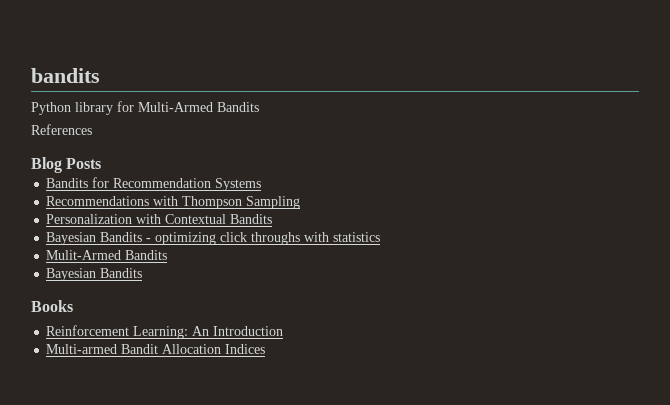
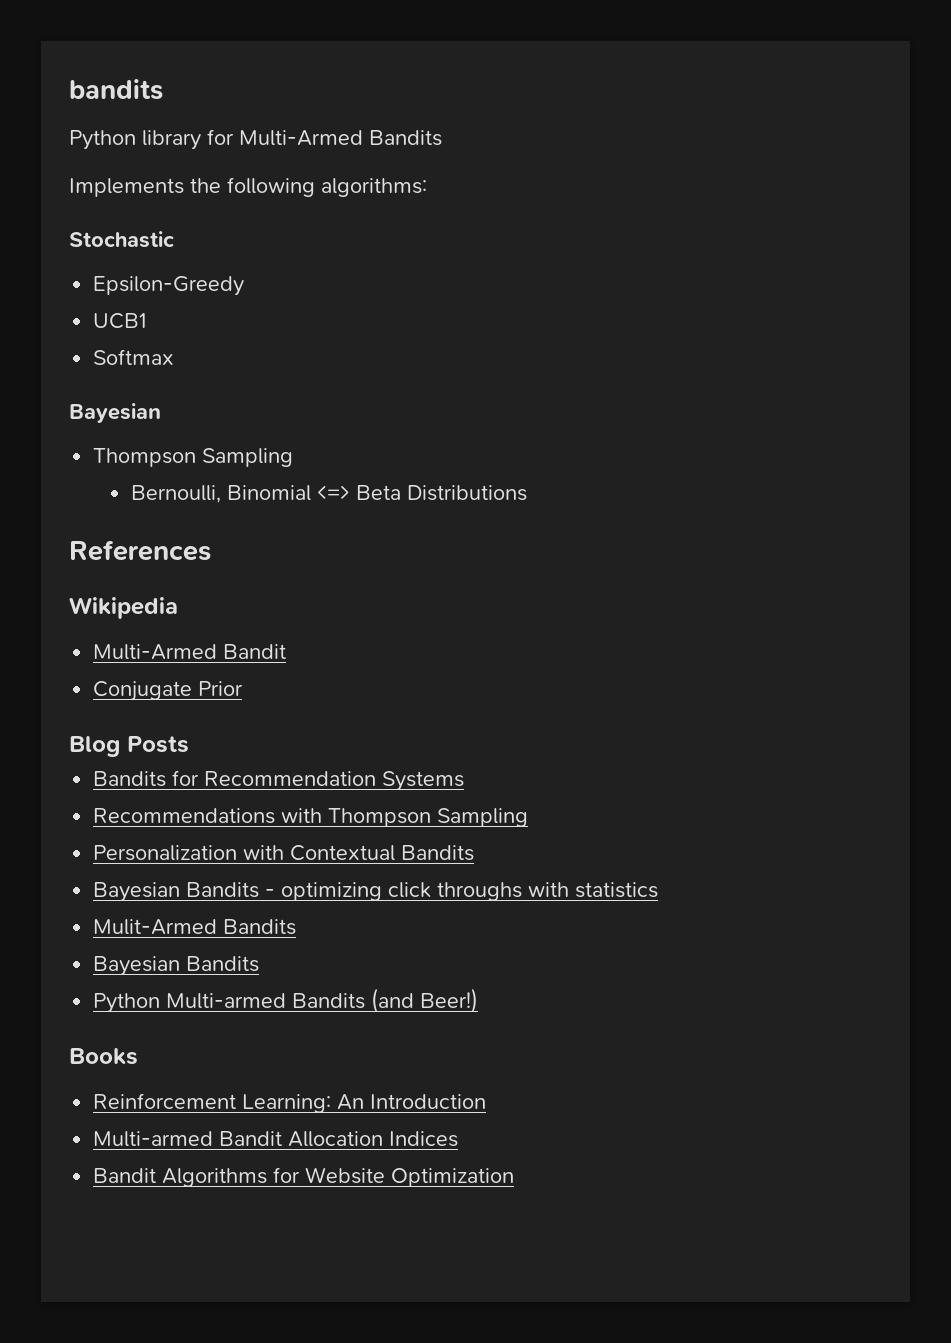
+ Implements the following algorithms:
+ Stochastic
+ Epsilon-Greedy
+ UCB1
+ Softmax
+ Bayesian
+ Thompson Sampling
+ Bernoulli, Binomial <=> Beta Distributions
  References
+ Wikipedia
+ Multi-Armed Bandit
+ Conjugate Prior
+ Python Multi-armed Bandits (and Beer!)
+ Bandit Algorithms for Website Optimization

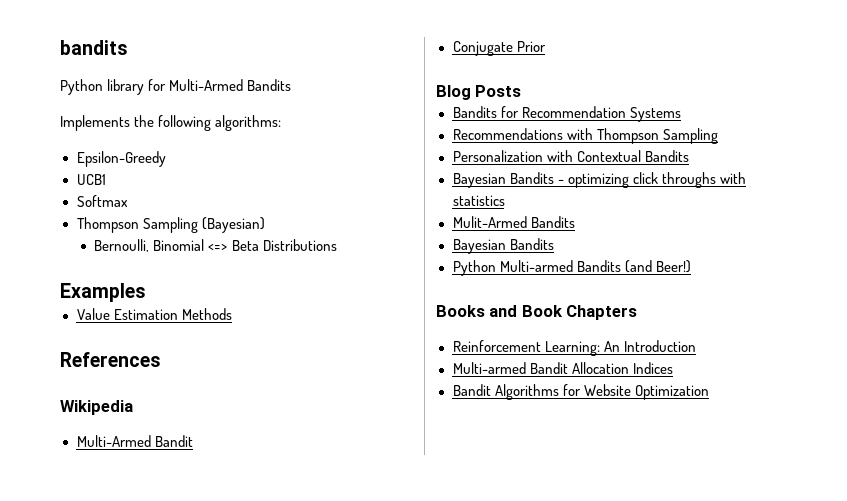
- Stochastic
  Softmax
- Bayesian
- Thompson Sampling
+ Thompson Sampling (Bayesian)
+ Examples
+ Value Estimation Methods
- Books
+ Books and Book Chapters

